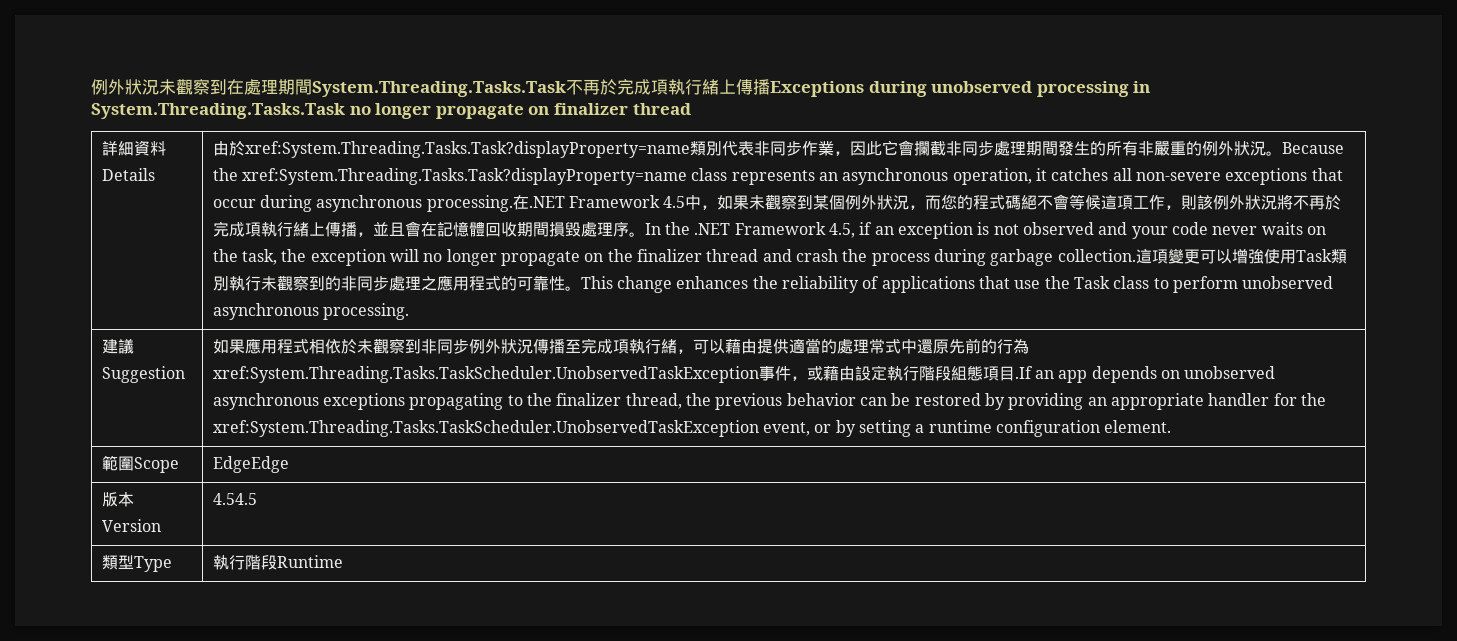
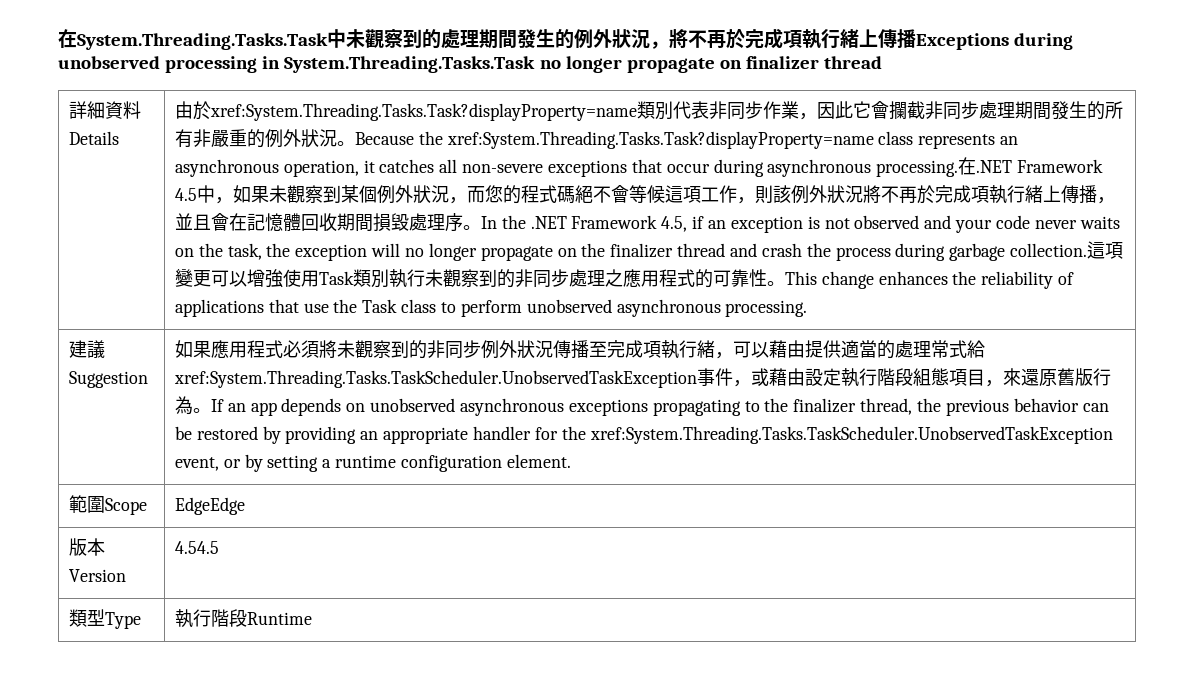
- 例外狀況未觀察到在處理期間System.Threading.Tasks.Task不再於完成項執行緒上傳播Exceptions during unobserved processing in System.Threading.Tasks.Task no longer propagate on finalizer thread
+ 在System.Threading.Tasks.Task中未觀察到的處理期間發生的例外狀況，將不再於完成項執行緒上傳播Exceptions during unobserved processing in System.Threading.Tasks.Task no longer propagate on finalizer thread
- 如果應用程式相依於未觀察到非同步例外狀況傳播至完成項執行緒，可以藉由提供適當的處理常式中還原先前的行為xref:System.Threading.Tasks.TaskScheduler.UnobservedTaskException事件，或藉由設定執行階段組態項目.If an app depends on unobserved asynchronous exceptions propagating to the finalizer thread, the previous behavior can be restored by providing an appropriate handler for the xref:System.Threading.Tasks.TaskScheduler.UnobservedTaskException event, or by setting a runtime configuration element.
+ 如果應用程式必須將未觀察到的非同步例外狀況傳播至完成項執行緒，可以藉由提供適當的處理常式給xref:System.Threading.Tasks.TaskScheduler.UnobservedTaskException事件，或藉由設定執行階段組態項目，來還原舊版行為。If an app depends on unobserved asynchronous exceptions propagating to the finalizer thread, the previous behavior can be restored by providing an appropriate handler for the xref:System.Threading.Tasks.TaskScheduler.UnobservedTaskException event, or by setting a runtime configuration element.

